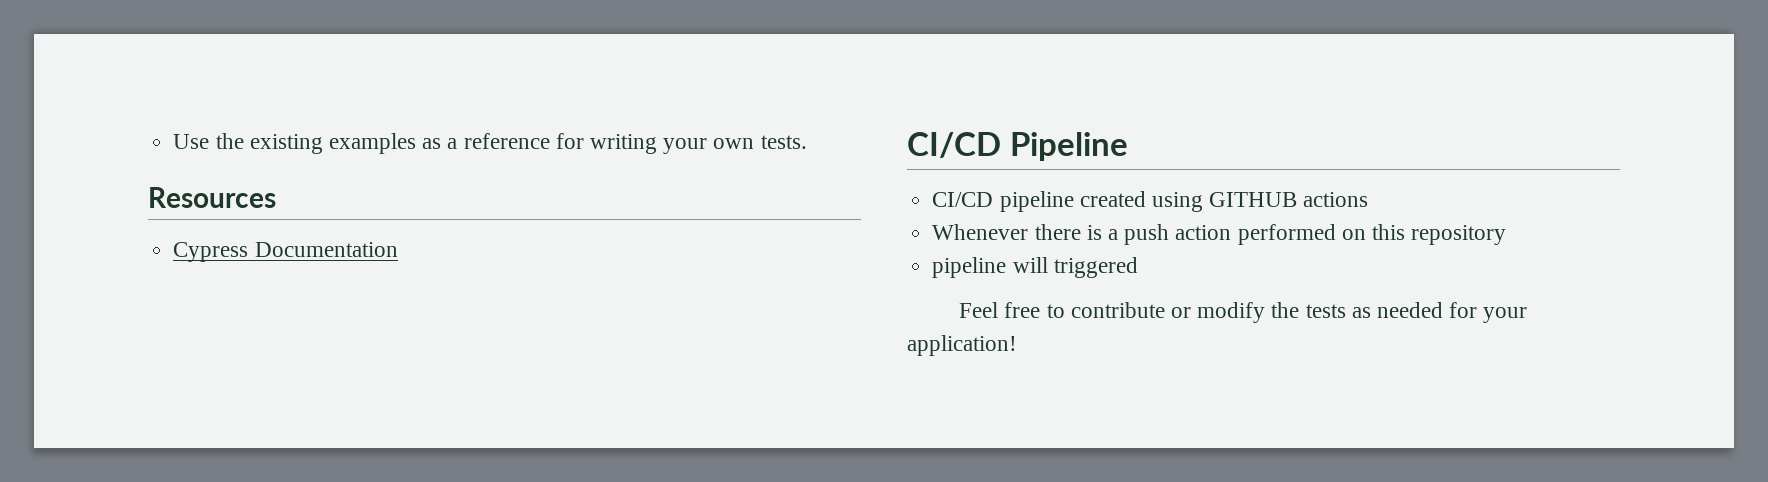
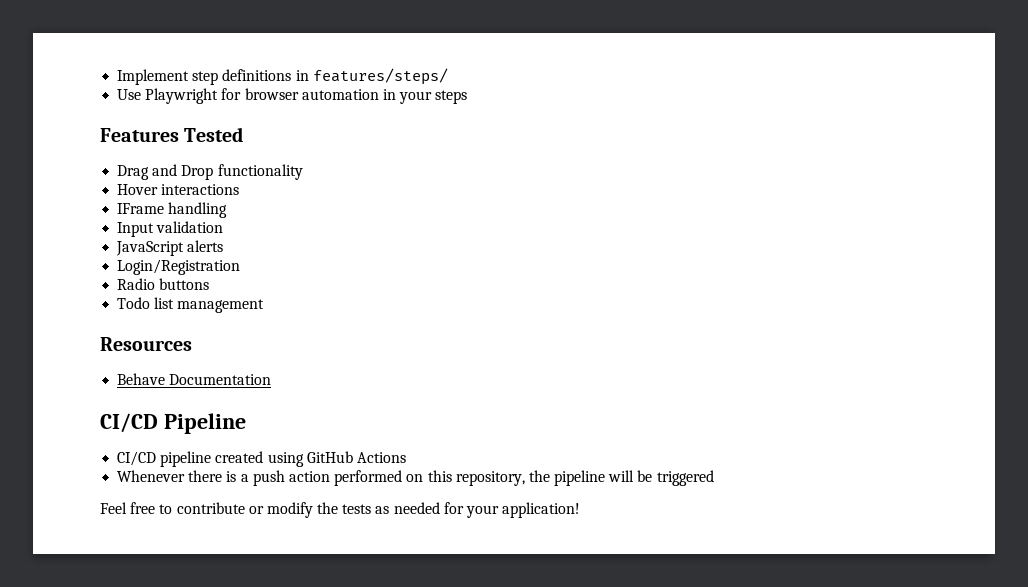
- Use the existing examples as a reference for writing your own tests.
+ Implement step definitions in features/steps/
+ Use Playwright for browser automation in your steps
+ Features Tested
+ Drag and Drop functionality
+ Hover interactions
+ IFrame handling
+ Input validation
+ JavaScript alerts
+ Login/Registration
+ Radio buttons
+ Todo list management
- Cypress Documentation
+ Behave Documentation
- CI/CD pipeline created using GITHUB actions
+ CI/CD pipeline created using GitHub Actions
- Whenever there is a push action performed on this repository
- pipeline will triggered
+ Whenever there is a push action performed on this repository, the pipeline will be triggered

